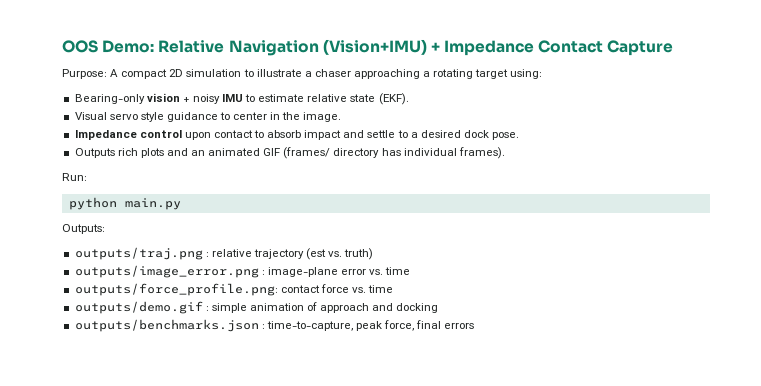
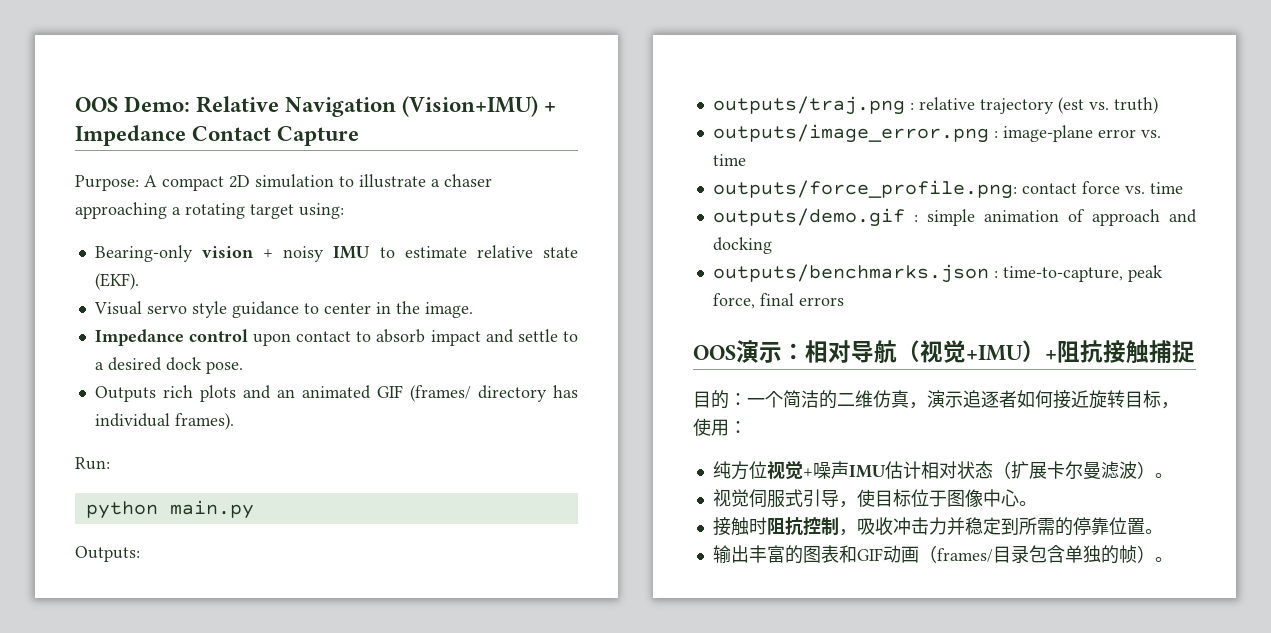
+ OOS演示：相对导航（视觉+IMU）+阻抗接触捕捉
+ 目的：一个简洁的二维仿真，演示追逐者如何接近旋转目标，使用：
+ 纯方位视觉+噪声IMU估计相对状态（扩展卡尔曼滤波）。
+ 视觉伺服式引导，使目标位于图像中心。
+ 接触时阻抗控制，吸收冲击力并稳定到所需的停靠位置。
+ 输出丰富的图表和GIF动画（frames/目录包含单独的帧）。

